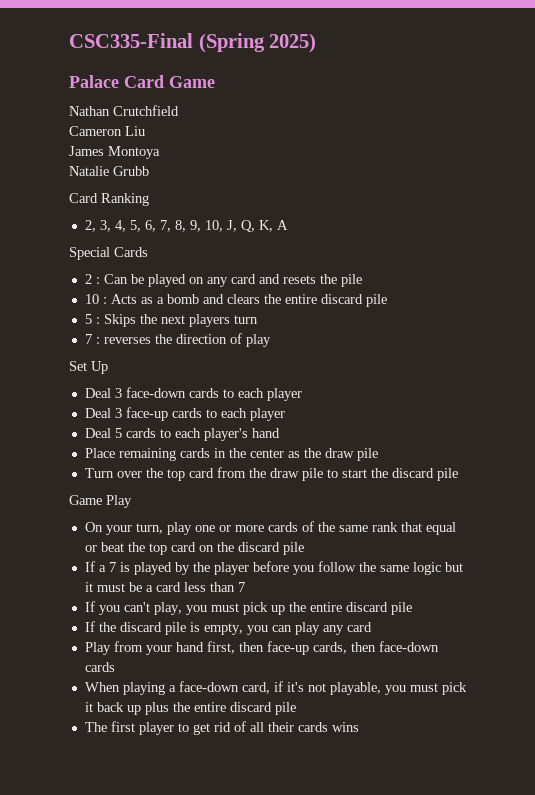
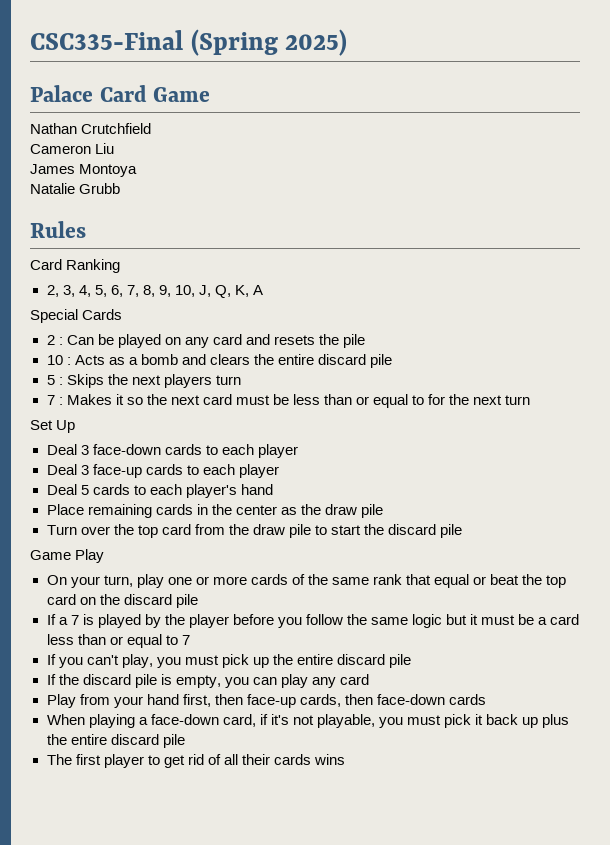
+ Rules
- 7 : reverses the direction of play
+ 7 : Makes it so the next card must be less than or equal to for the next turn
- If a 7 is played by the player before you follow the same logic but it must be a card less than 7
+ If a 7 is played by the player before you follow the same logic but it must be a card less than or equal to 7

